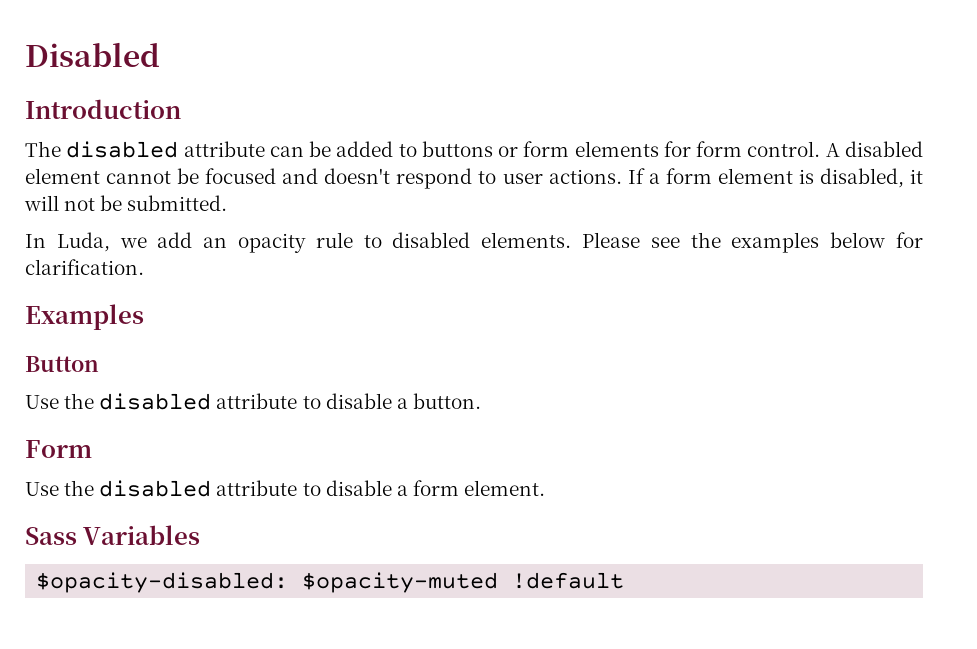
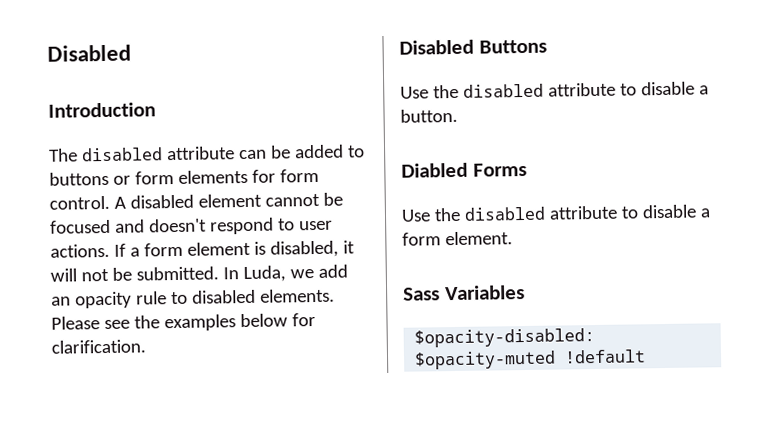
- If a form element is disabled, it will not be submitted.
- In Luda, we add an opacity rule to disabled elements.
+ If a form element is disabled, it will not be submitted. In Luda, we add an opacity rule to disabled elements.
- Examples
- Button
+ Disabled Buttons
- Form
+ Diabled Forms

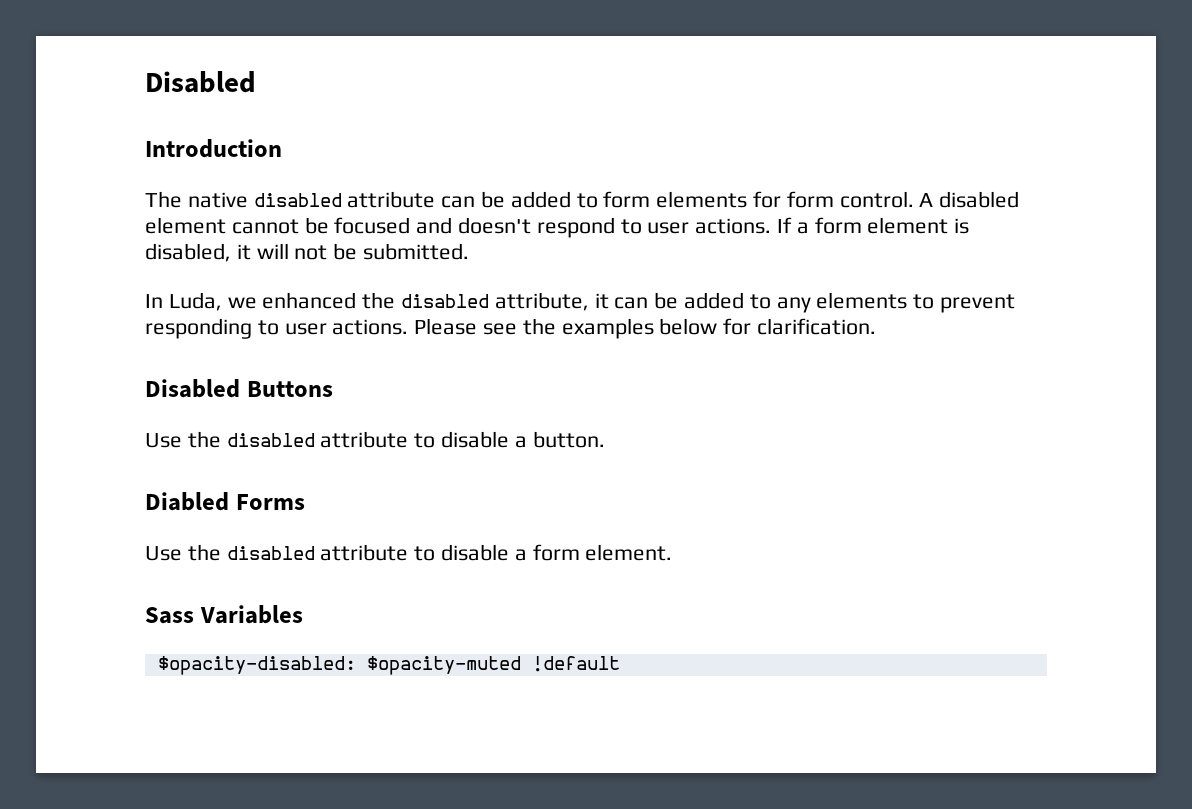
- The disabled attribute can be added to buttons or form elements for form control.
+ The native disabled attribute can be added to form elements for form control.
- If a form element is disabled, it will not be submitted. In Luda, we add an opacity rule to disabled elements.
+ If a form element is disabled, it will not be submitted.
+ In Luda, we enhanced the disabled attribute, it can be added to any elements to prevent responding to user actions.

